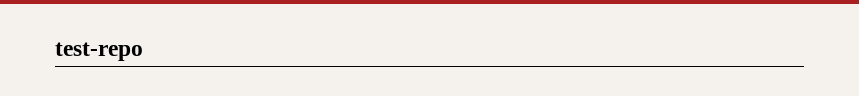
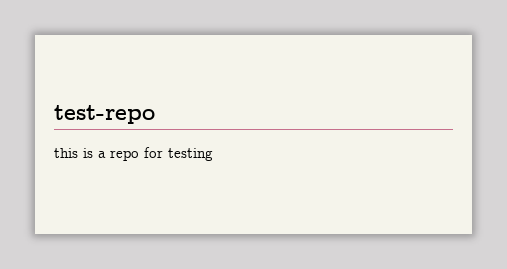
+ this is a repo for testing

